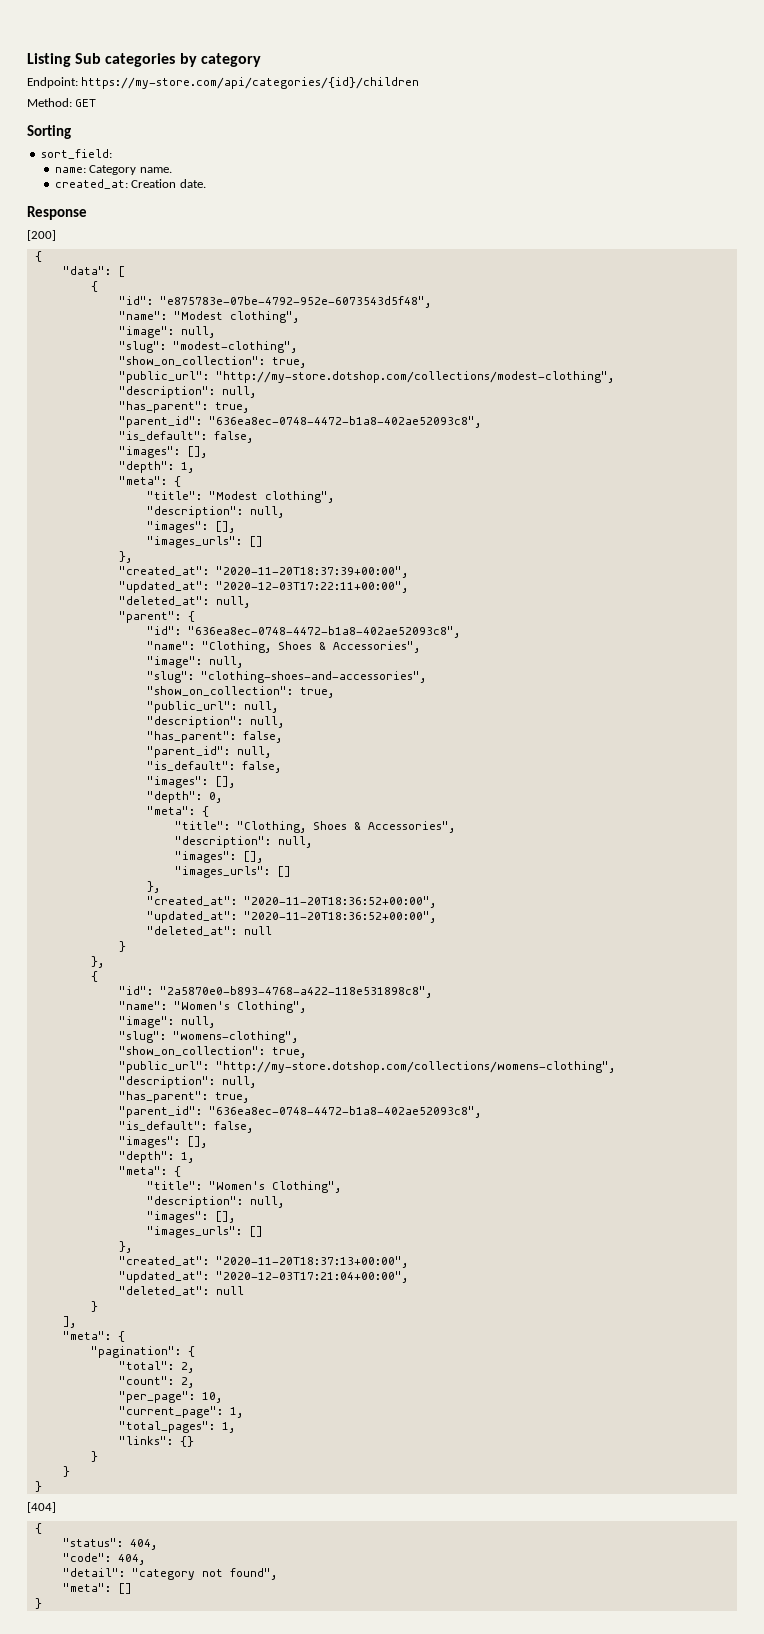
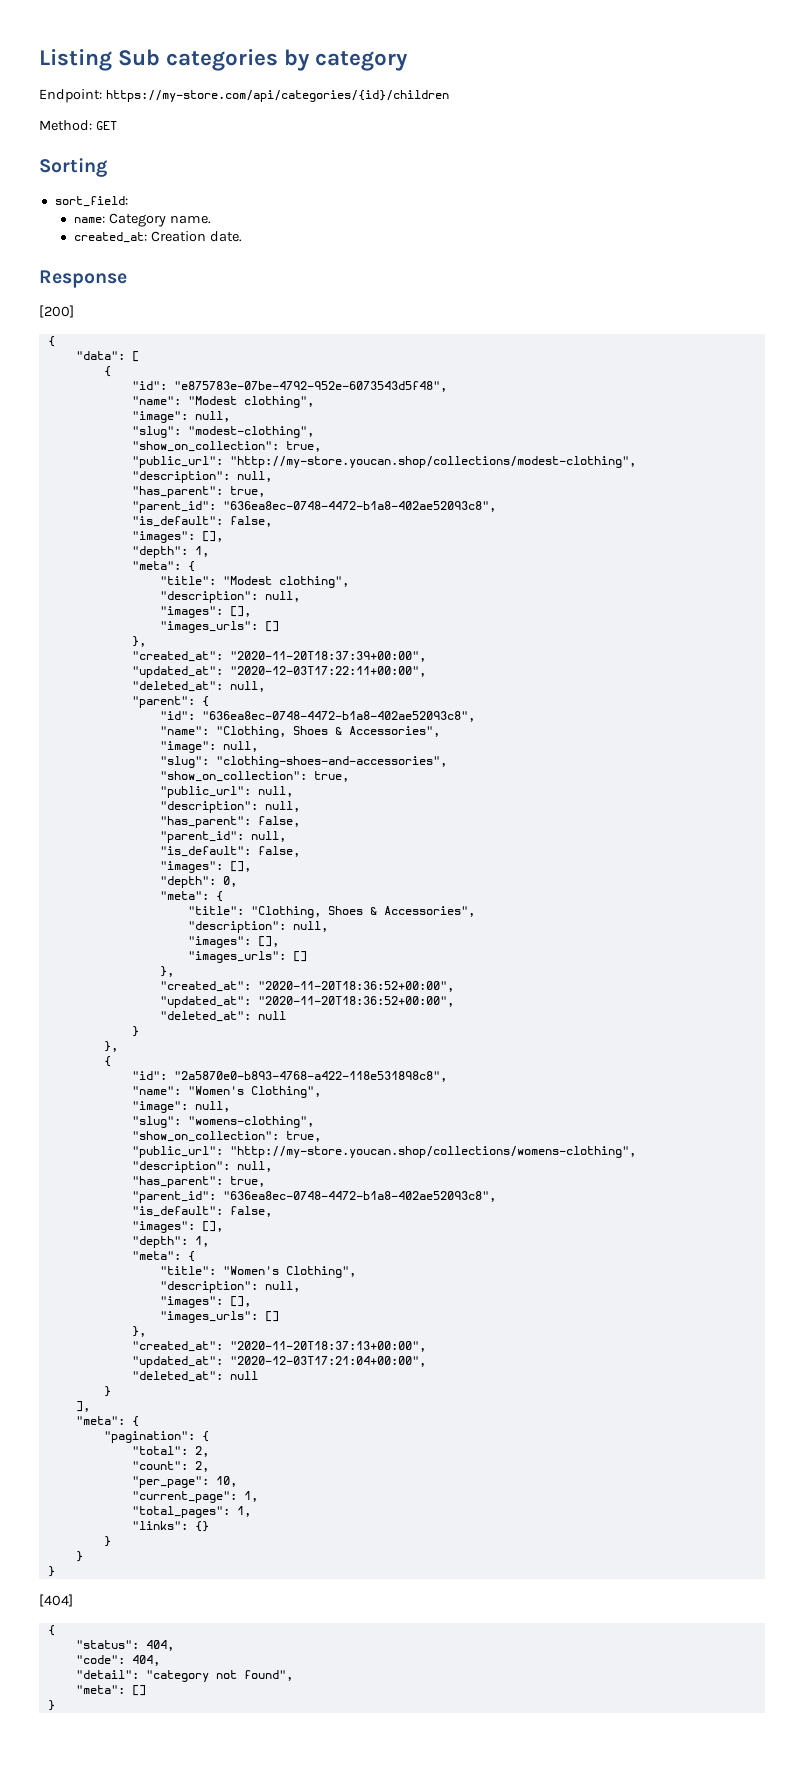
- "public_url": "http://my-store.dotshop.com/collections/modest-clothing",
+ "public_url": "http://my-store.youcan.shop/collections/modest-clothing",
- "public_url": "http://my-store.dotshop.com/collections/womens-clothing",
+ "public_url": "http://my-store.youcan.shop/collections/womens-clothing",

